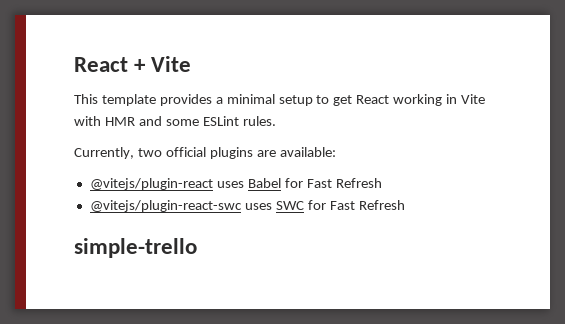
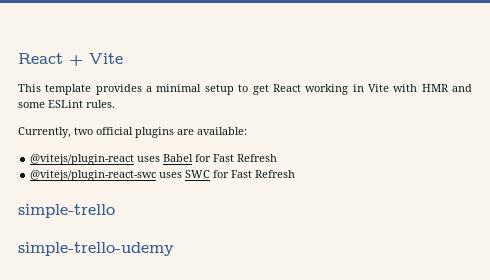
+ simple-trello-udemy

